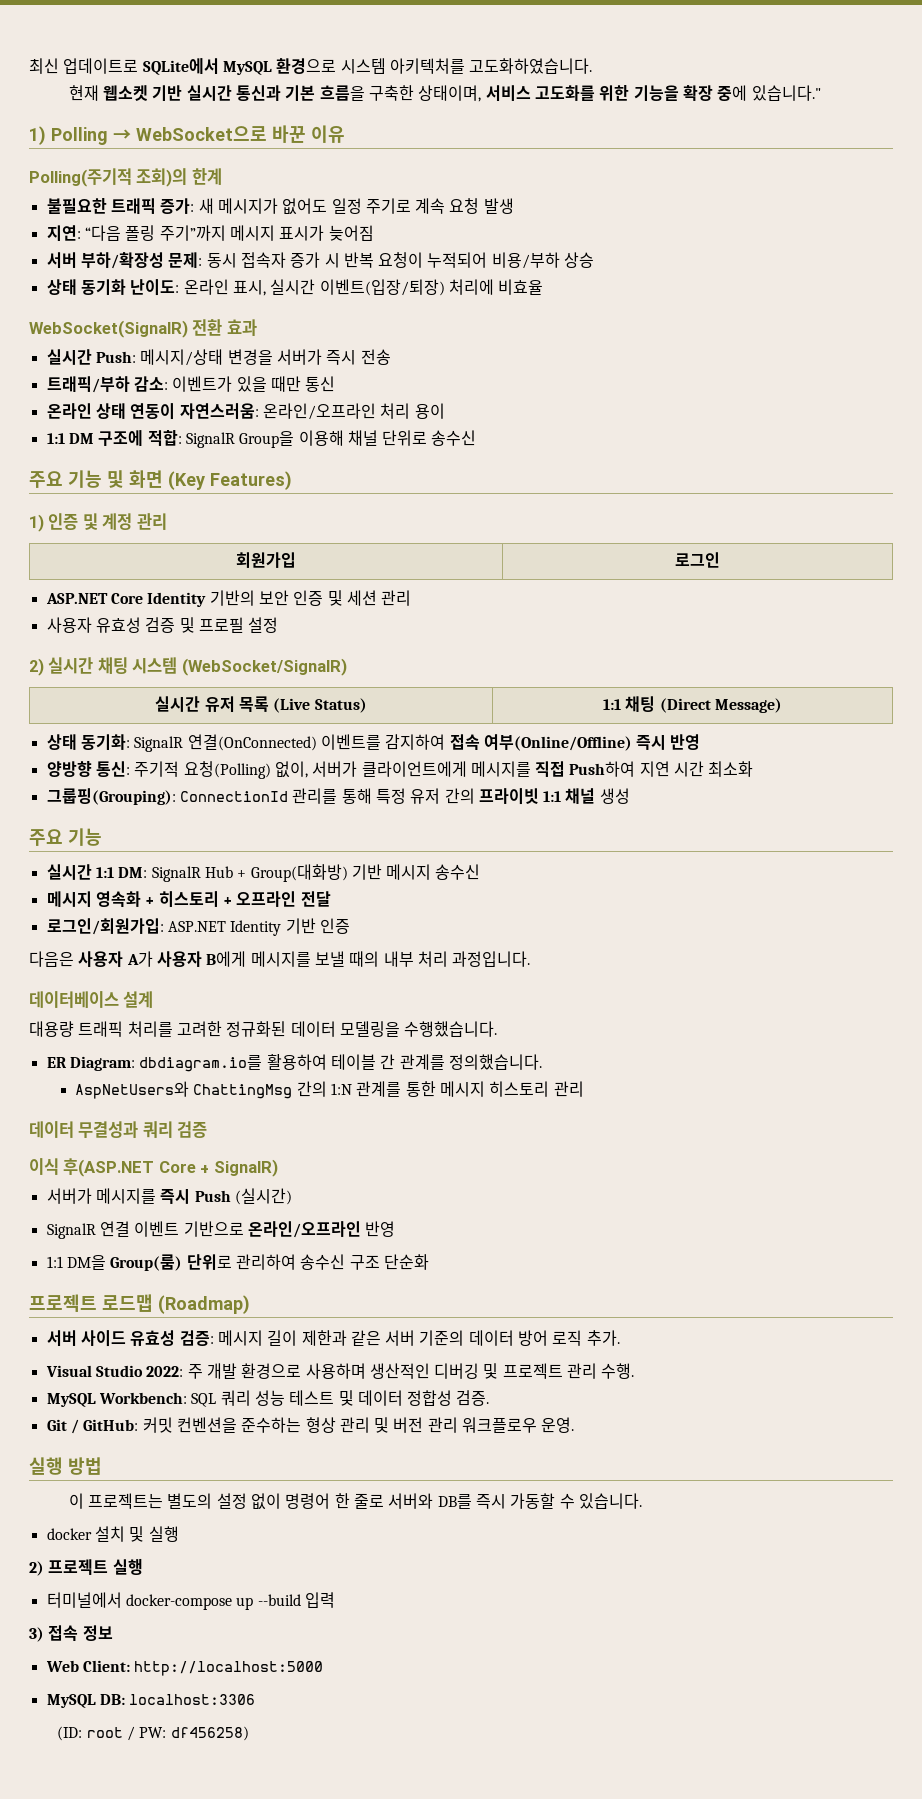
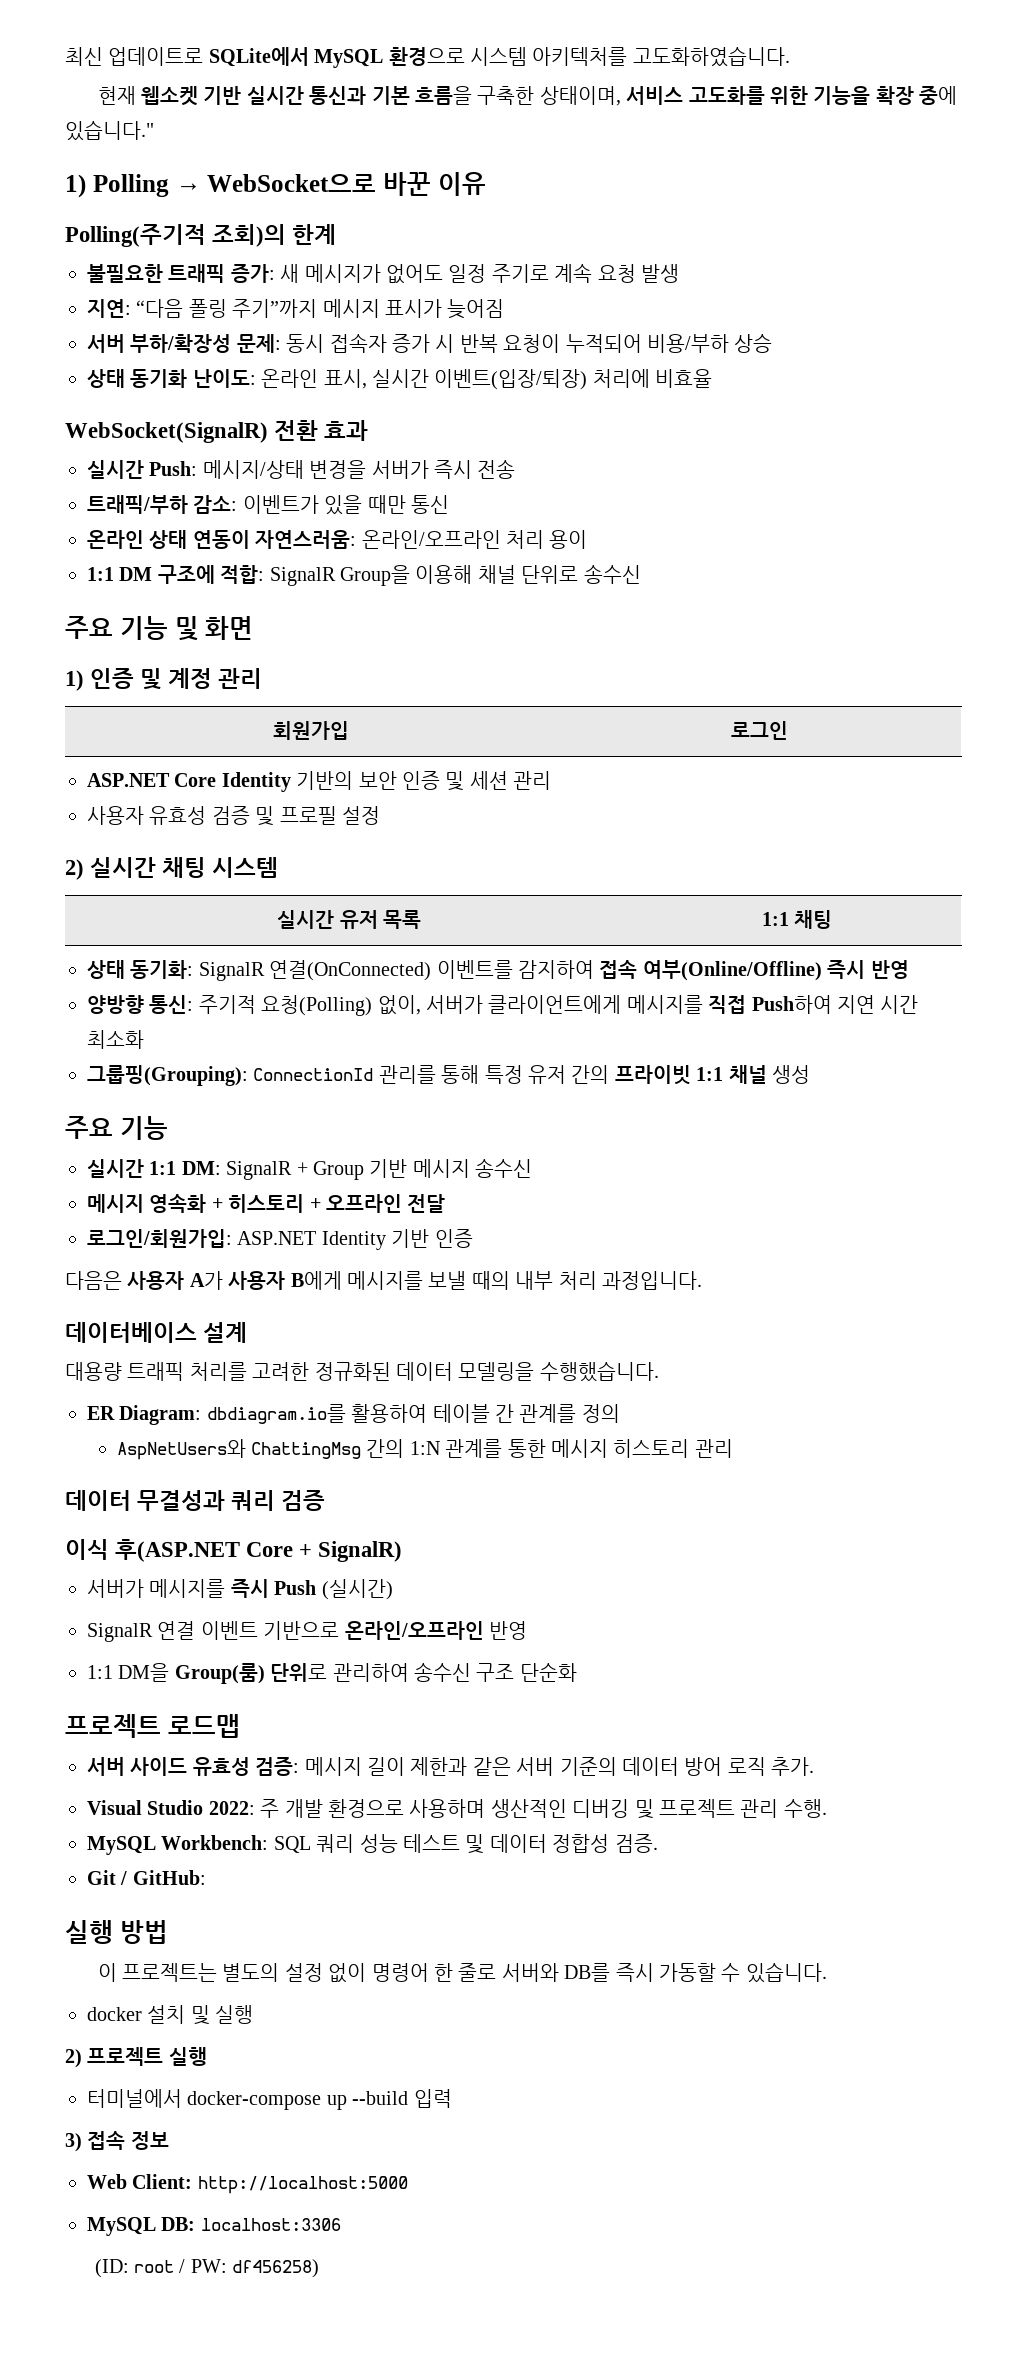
- 주요 기능 및 화면 (Key Features)
+ 주요 기능 및 화면
- 2) 실시간 채팅 시스템 (WebSocket/SignalR)
+ 2) 실시간 채팅 시스템
- 실시간 유저 목록 (Live Status) | 1:1 채팅 (Direct Message)
+ 실시간 유저 목록 | 1:1 채팅
- 실시간 1:1 DM: SignalR Hub + Group(대화방) 기반 메시지 송수신
+ 실시간 1:1 DM: SignalR + Group 기반 메시지 송수신
- ER Diagram: dbdiagram.io를 활용하여 테이블 간 관계를 정의했습니다.
+ ER Diagram: dbdiagram.io를 활용하여 테이블 간 관계를 정의
- 프로젝트 로드맵 (Roadmap)
+ 프로젝트 로드맵
- Git / GitHub: 커밋 컨벤션을 준수하는 형상 관리 및 버전 관리 워크플로우 운영.
+ Git / GitHub:

